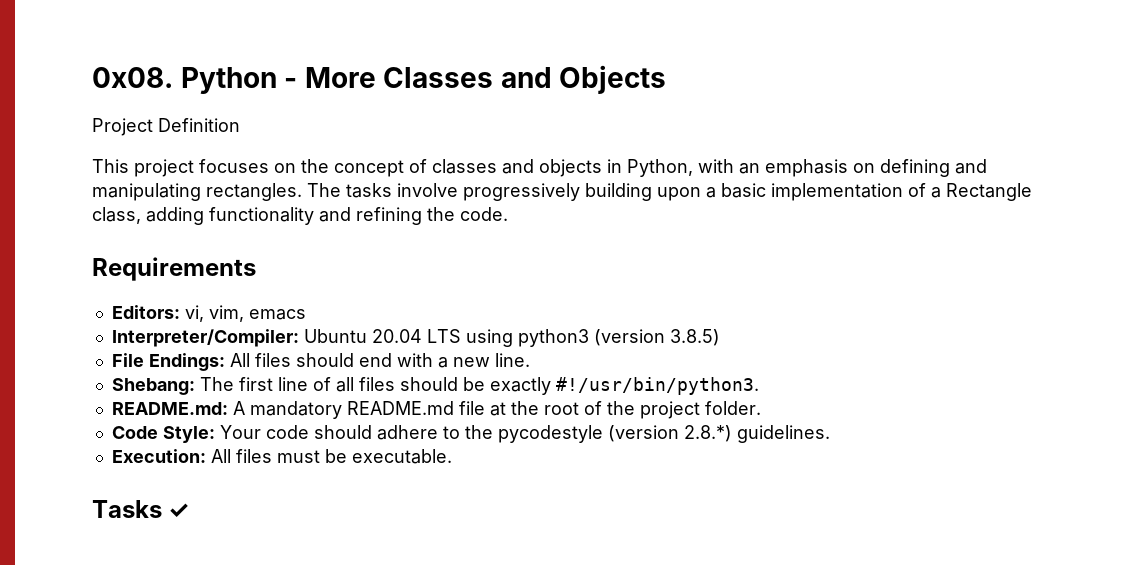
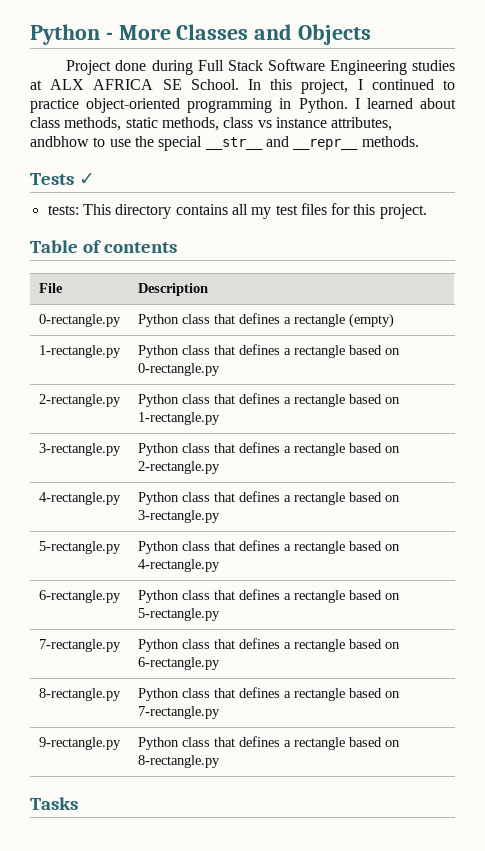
- 0x08.
- Project Definition
- This project focuses on the concept of classes and objects in Python, with an emphasis on defining and manipulating rectangles. The tasks involve progressively building upon a basic implementation of a Rectangle class, adding functionality and refining the code.
- Requirements
- Editors: vi, vim, emacs
- Interpreter/Compiler: Ubuntu 20.04 LTS using python3 (version 3.8.5)
- File Endings: All files should end with a new line.
- Shebang: The first line of all files should be exactly #!/usr/bin/python3.
- README.md: A mandatory README.md file at the root of the project folder.
- Code Style: Your code should adhere to the pycodestyle (version 2.8.*) guidelines.
- Execution: All files must be executable.
+ Project done during Full Stack Software Engineering studies at ALX AFRICA SE School. In this project, I continued to practice object-oriented programming in Python. I learned about class methods, static methods, class vs instance attributes, andbhow to use the special __str__ and __repr__ methods.
+ Tests ✓
+ tests: This directory contains all my test files for this project.
+ Table of contents
+ File | Description
+ 0-rectangle.py | Python class that defines a rectangle (empty)
+ 1-rectangle.py | Python class that defines a rectangle based on 0-rectangle.py
+ 2-rectangle.py | Python class that defines a rectangle based on 1-rectangle.py
+ 3-rectangle.py | Python class that defines a rectangle based on 2-rectangle.py
+ 4-rectangle.py | Python class that defines a rectangle based on 3-rectangle.py
+ 5-rectangle.py | Python class that defines a rectangle based on 4-rectangle.py
+ 6-rectangle.py | Python class that defines a rectangle based on 5-rectangle.py
+ 7-rectangle.py | Python class that defines a rectangle based on 6-rectangle.py
+ 8-rectangle.py | Python class that defines a rectangle based on 7-rectangle.py
+ 9-rectangle.py | Python class that defines a rectangle based on 8-rectangle.py
- Tasks ✓
+ Tasks

